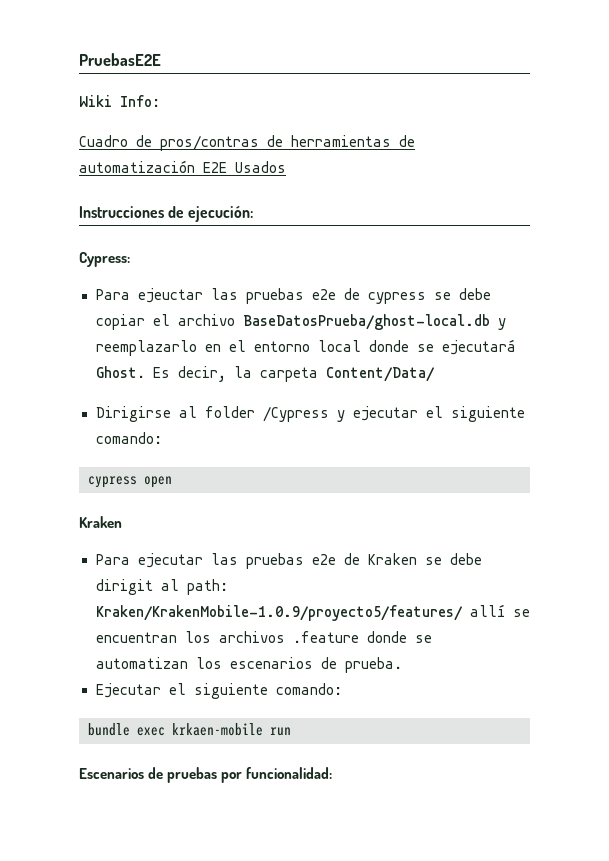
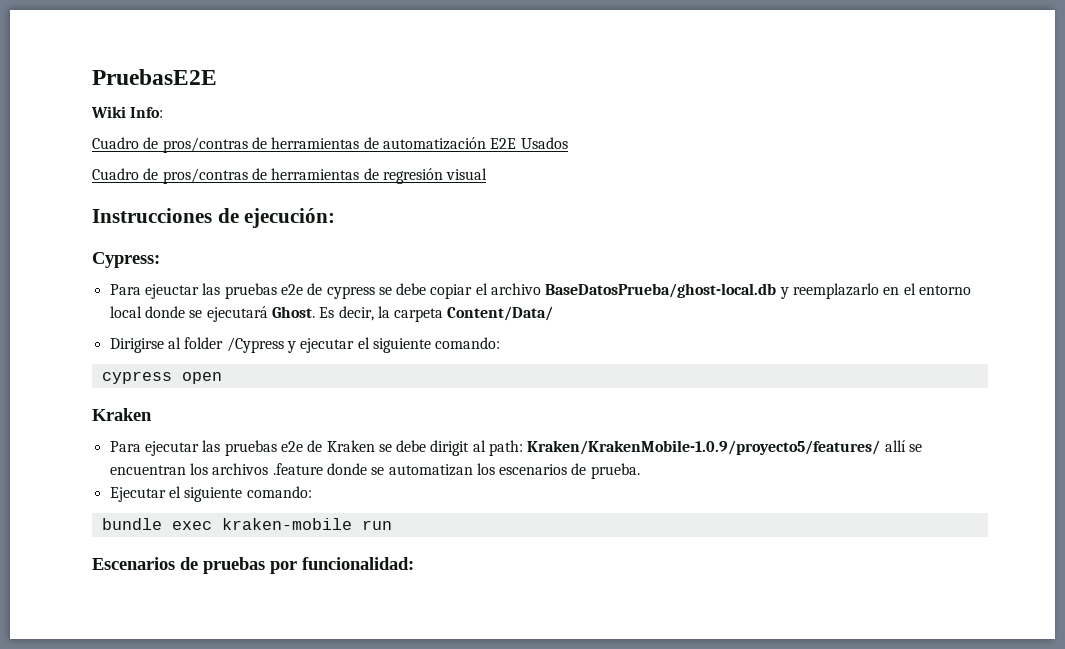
+ Cuadro de pros/contras de herramientas de regresión visual
- bundle exec krkaen-mobile run
+ bundle exec kraken-mobile run

